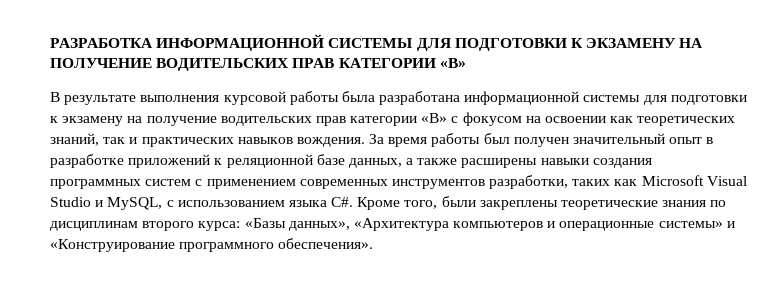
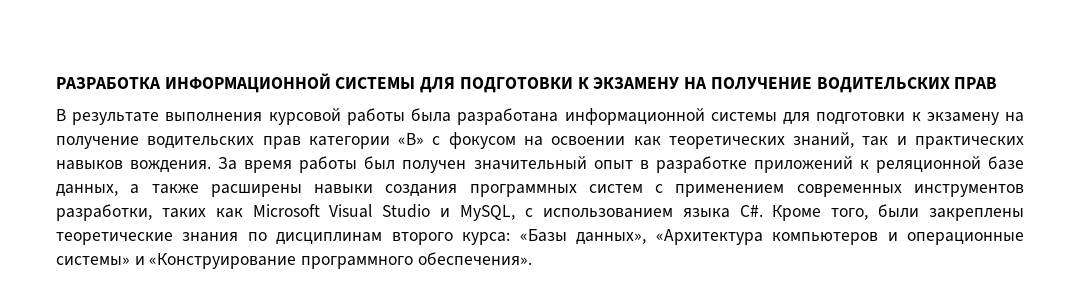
- РАЗРАБОТКА ИНФОРМАЦИОННОЙ СИСТЕМЫ ДЛЯ ПОДГОТОВКИ К ЭКЗАМЕНУ НА ПОЛУЧЕНИЕ ВОДИТЕЛЬСКИХ ПРАВ КАТЕГОРИИ «B»
+ РАЗРАБОТКА ИНФОРМАЦИОННОЙ СИСТЕМЫ ДЛЯ ПОДГОТОВКИ К ЭКЗАМЕНУ НА ПОЛУЧЕНИЕ ВОДИТЕЛЬСКИХ ПРАВ

